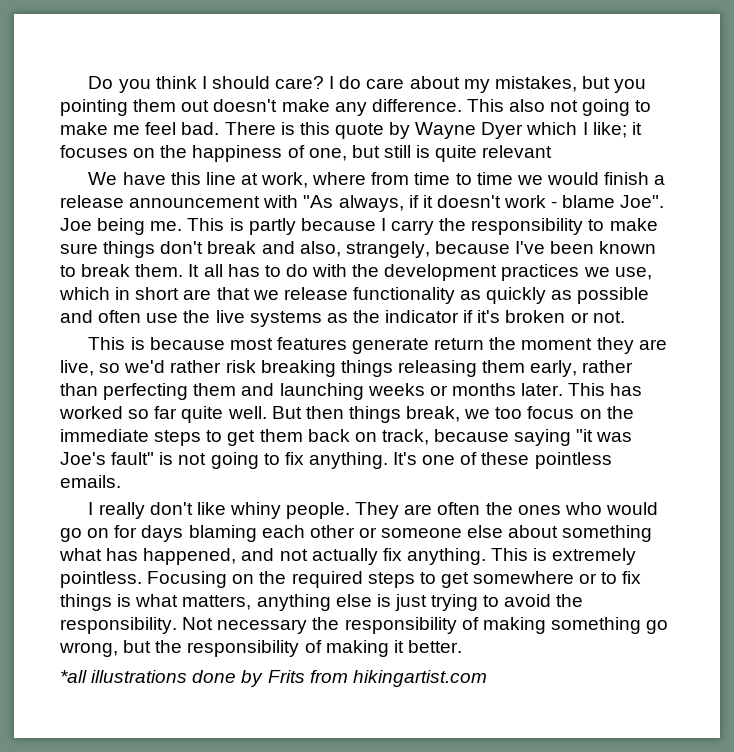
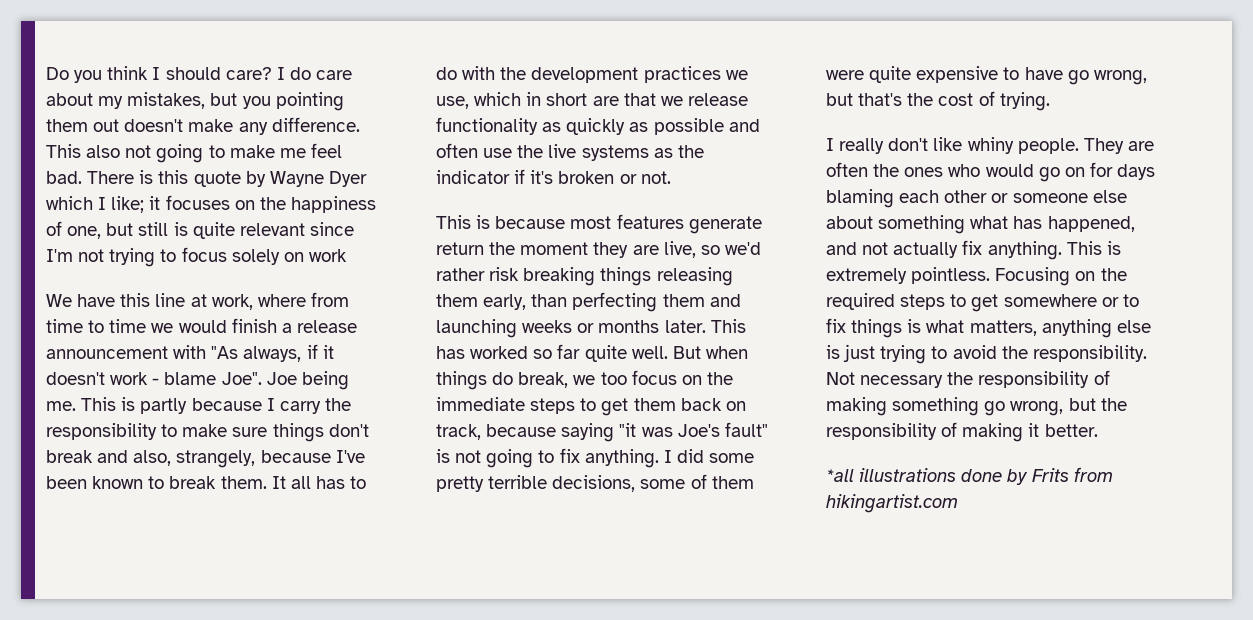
- There is this quote by Wayne Dyer which I like; it focuses on the happiness of one, but still is quite relevant
+ There is this quote by Wayne Dyer which I like; it focuses on the happiness of one, but still is quite relevant since I'm not trying to focus solely on work
- This is because most features generate return the moment they are live, so we'd rather risk breaking things releasing them early, rather than perfecting them and launching weeks or months later.
+ This is because most features generate return the moment they are live, so we'd rather risk breaking things releasing them early, than perfecting them and launching weeks or months later.
- But then things break, we too focus on the immediate steps to get them back on track, because saying "it was Joe's fault" is not going to fix anything.
+ But when things do break, we too focus on the immediate steps to get them back on track, because saying "it was Joe's fault" is not going to fix anything.
- It's one of these pointless emails.
+ I did some pretty terrible decisions, some of them were quite expensive to have go wrong, but that's the cost of trying.

